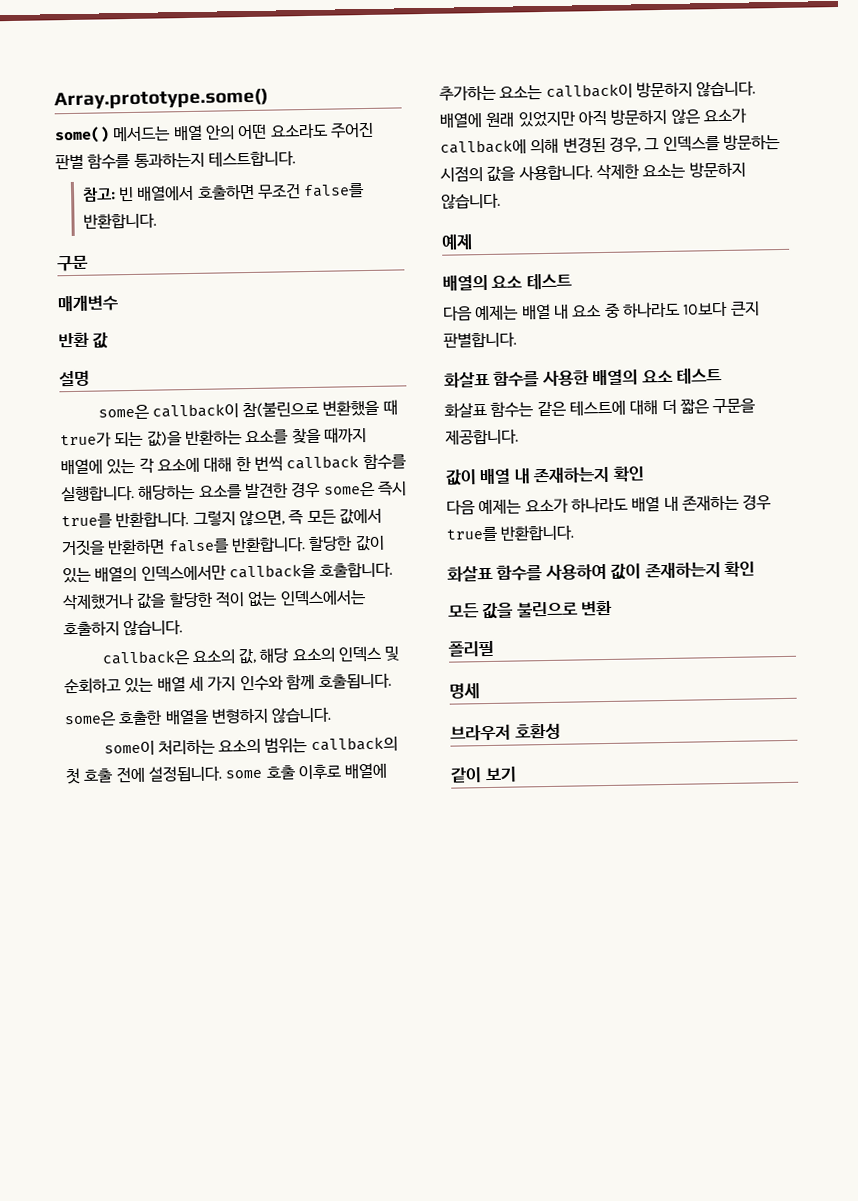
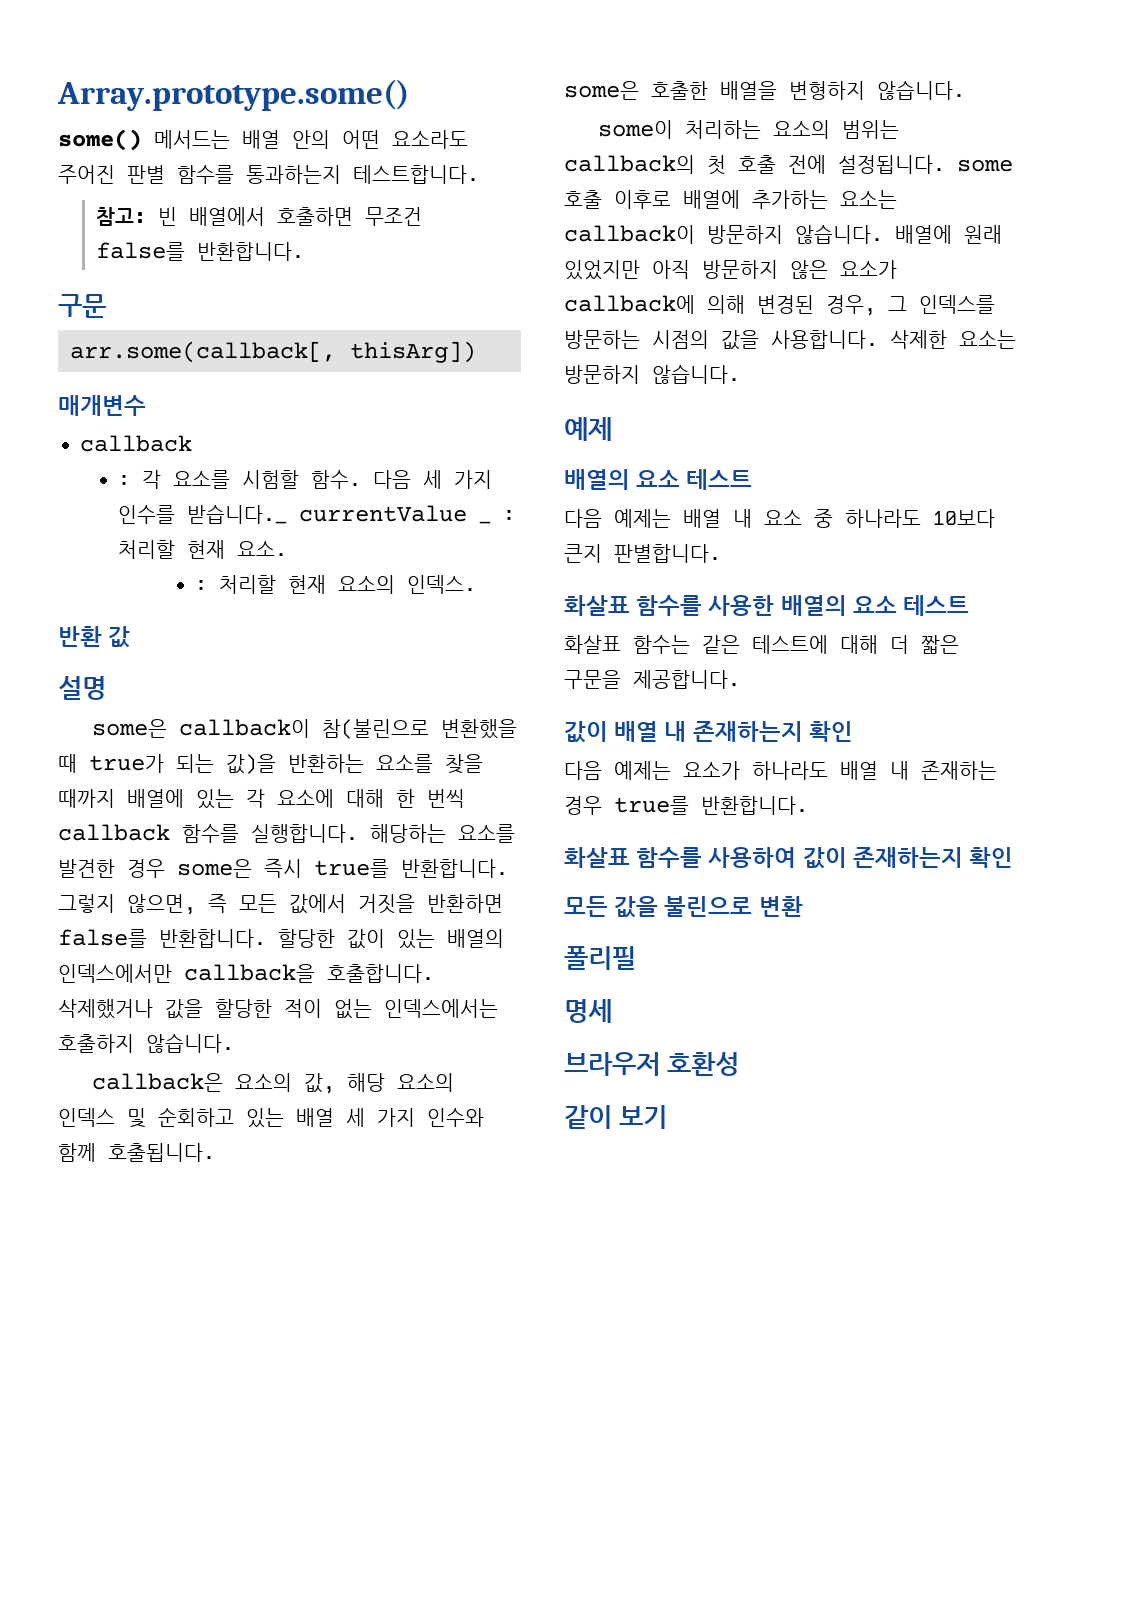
+ arr.some(callback[, thisArg])
  매개변수
+ callback
+ : 각 요소를 시험할 함수. 다음 세 가지 인수를 받습니다._ currentValue _ : 처리할 현재 요소.
+ : 처리할 현재 요소의 인덱스.

